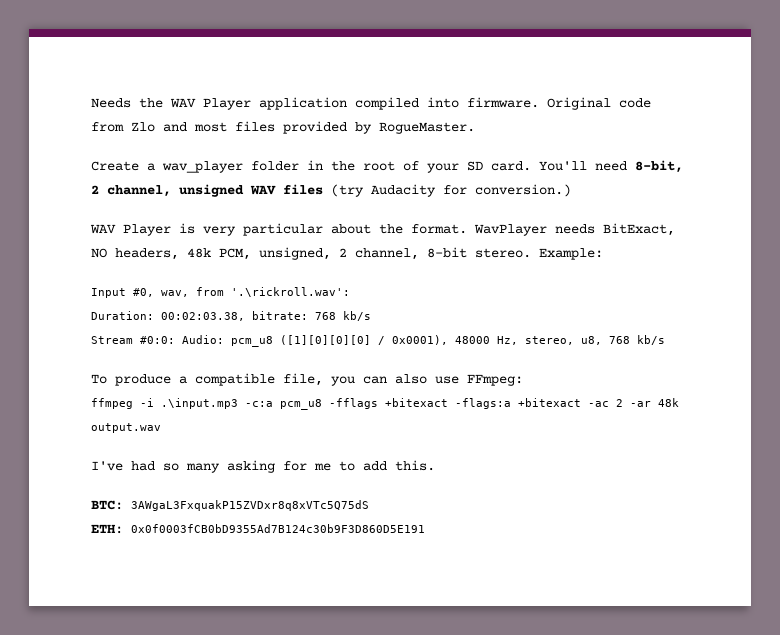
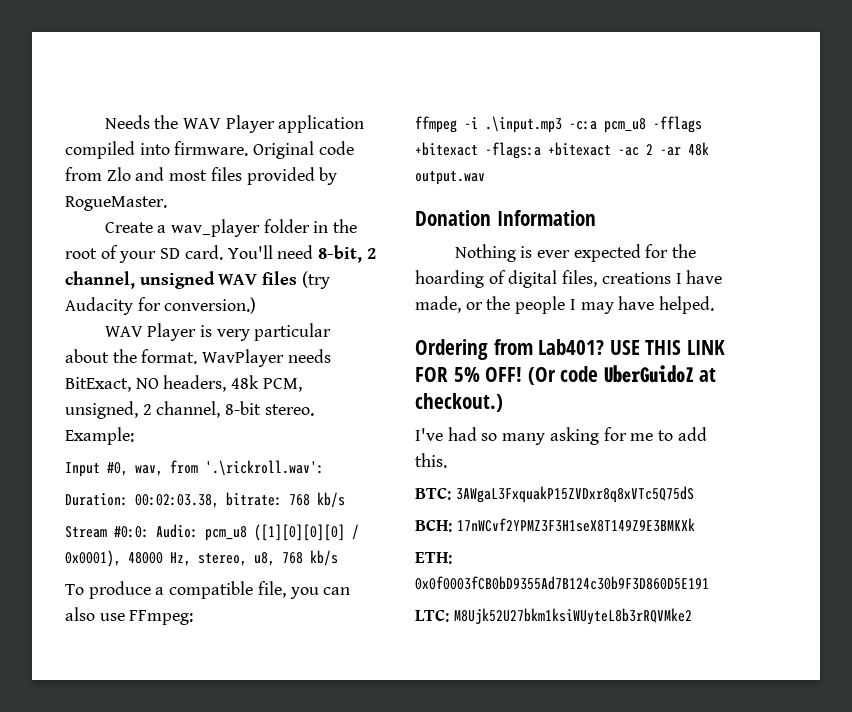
+ Donation Information
+ Nothing is ever expected for the hoarding of digital files, creations I have made, or the people I may have helped.
+ Ordering from Lab401? USE THIS LINK FOR 5% OFF! (Or code UberGuidoZ at checkout.)
+ BCH: 17nWCvf2YPMZ3F3H1seX8T149Z9E3BMKXk
+ LTC: M8Ujk52U27bkm1ksiWUyteL8b3rRQVMke2

